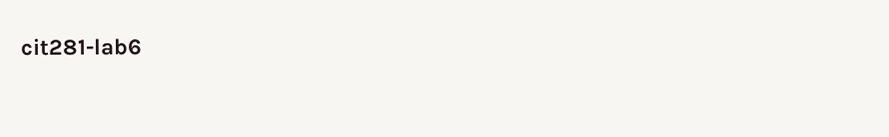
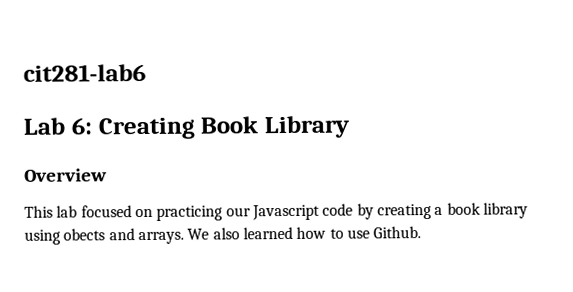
+ Lab 6: Creating Book Library
+ Overview
+ This lab focused on practicing our Javascript code by creating a book library using obects and arrays. We also learned how to use Github.

